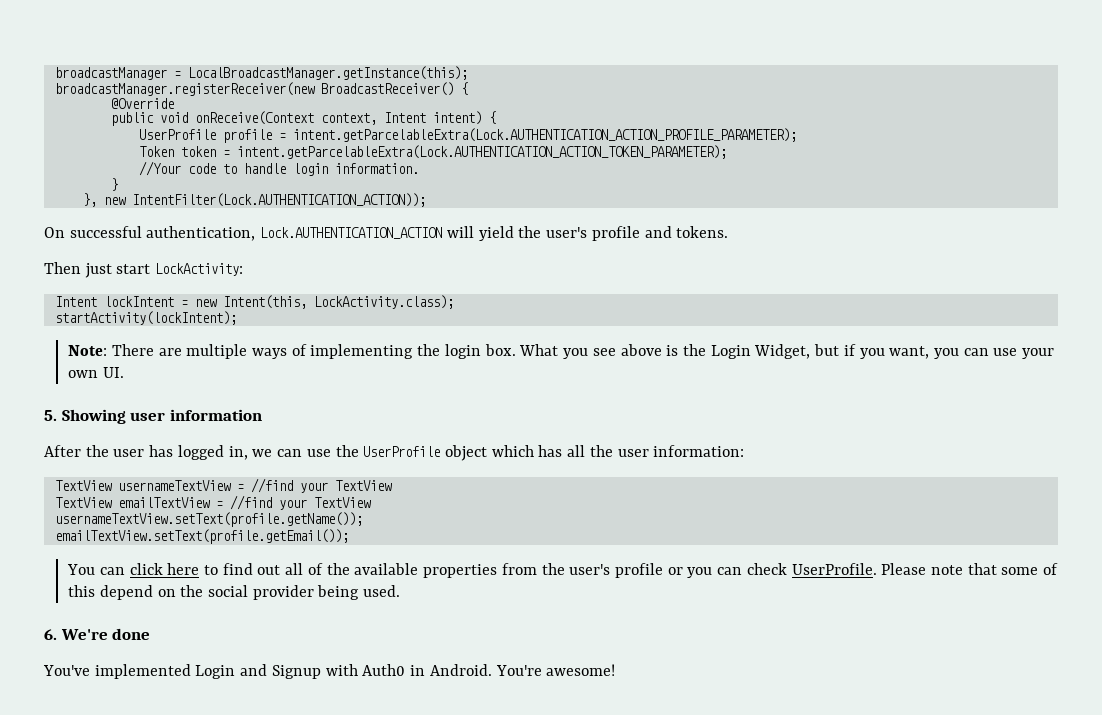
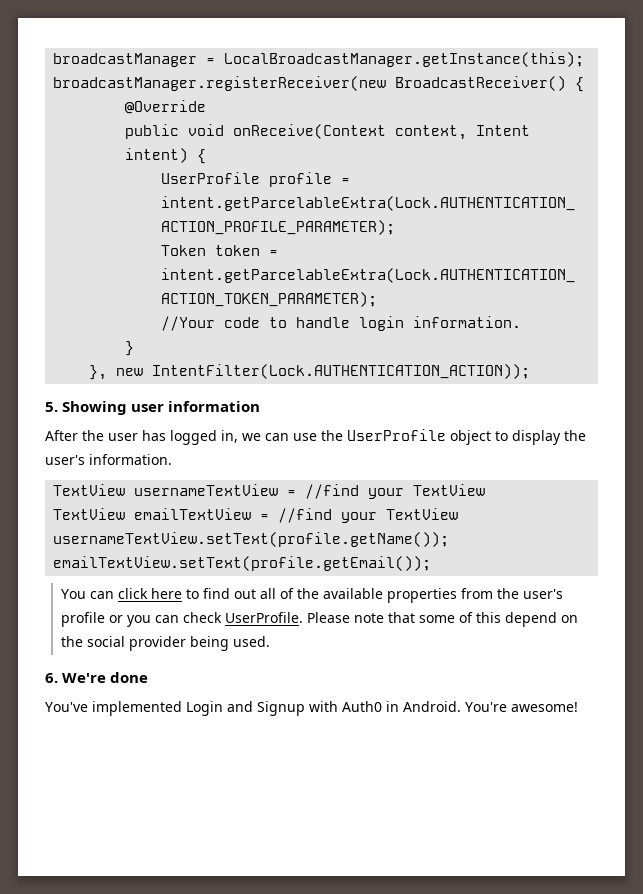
- On successful authentication, Lock.AUTHENTICATION_ACTION will yield the user's profile and tokens.
- Then just start LockActivity:
- Intent lockIntent = new Intent(this, LockActivity.class);
- startActivity(lockIntent);
- Note: There are multiple ways of implementing the login box. What you see above is the Login Widget, but if you want, you can use your own UI.
- After the user has logged in, we can use the UserProfile object which has all the user information:
+ After the user has logged in, we can use the UserProfile object to display the user's information.

